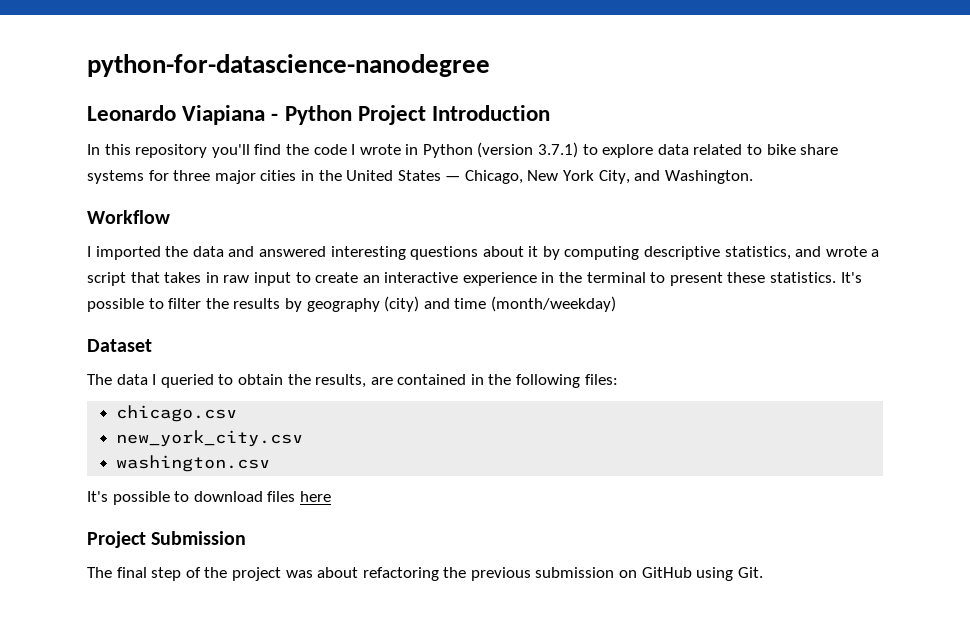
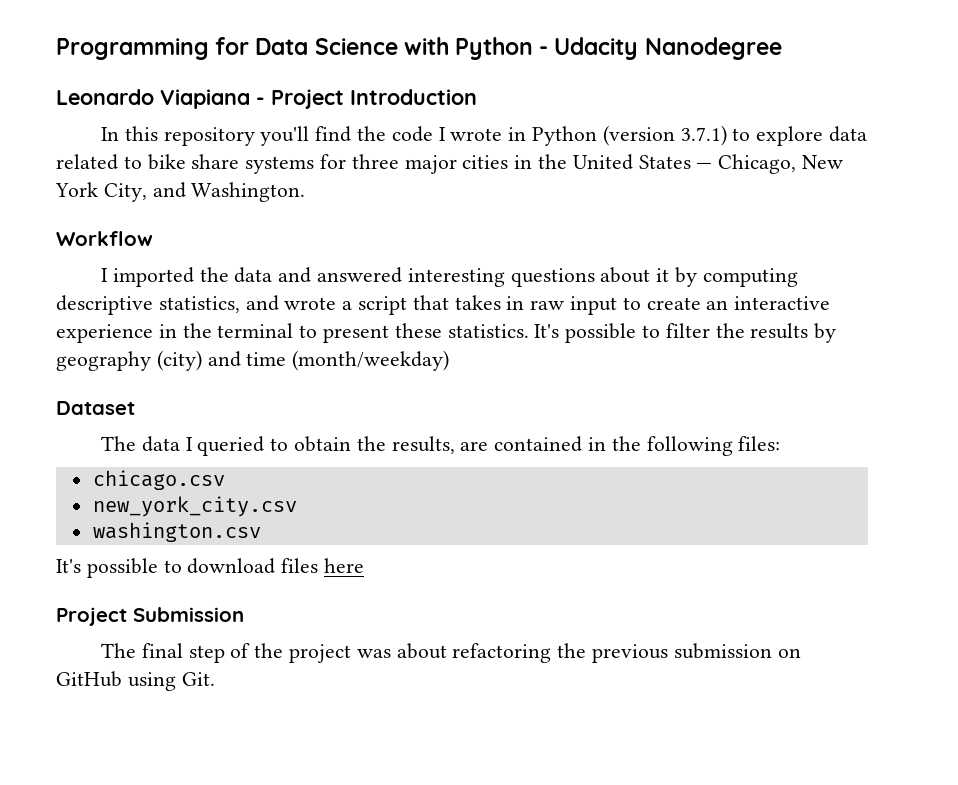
- python-for-datascience-nanodegree
+ Programming for Data Science with Python - Udacity Nanodegree
- Leonardo Viapiana - Python Project Introduction
+ Leonardo Viapiana - Project Introduction

